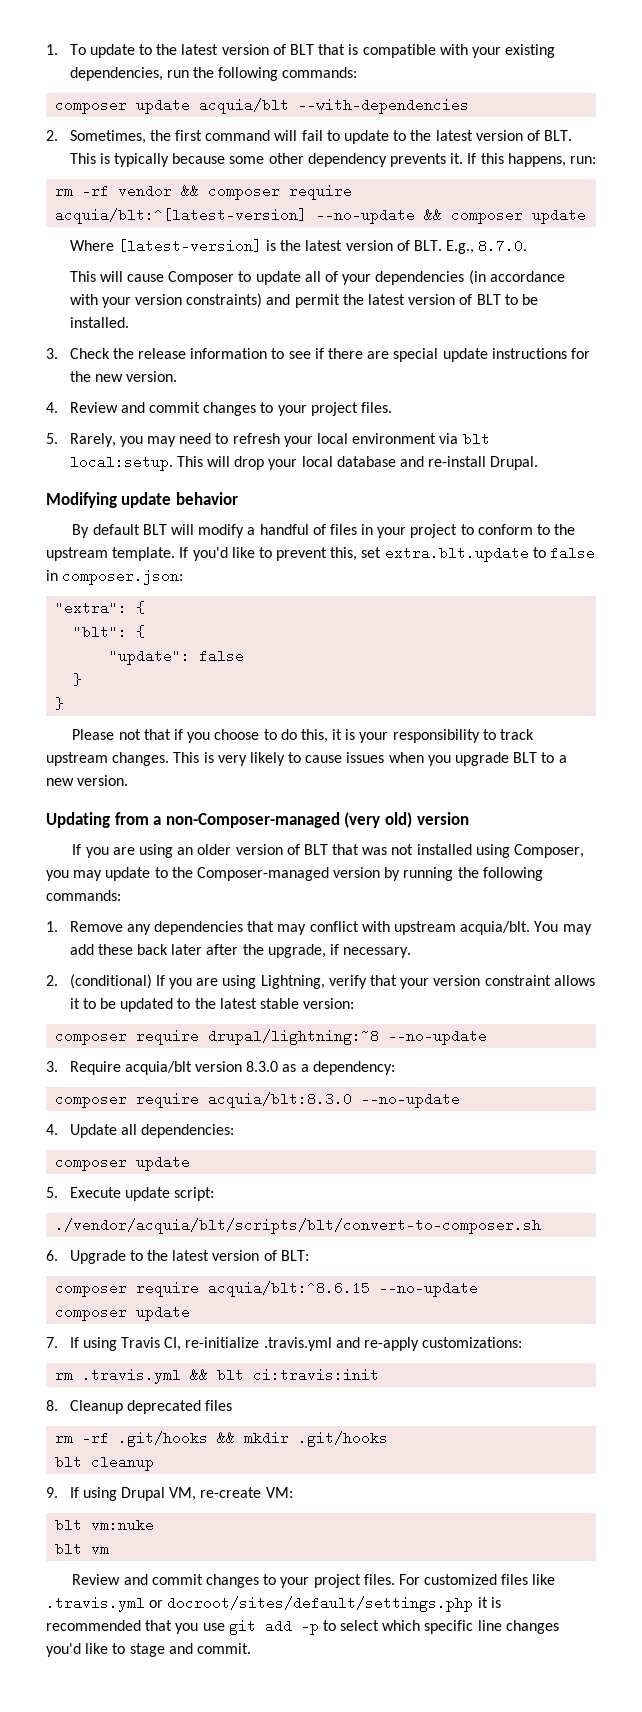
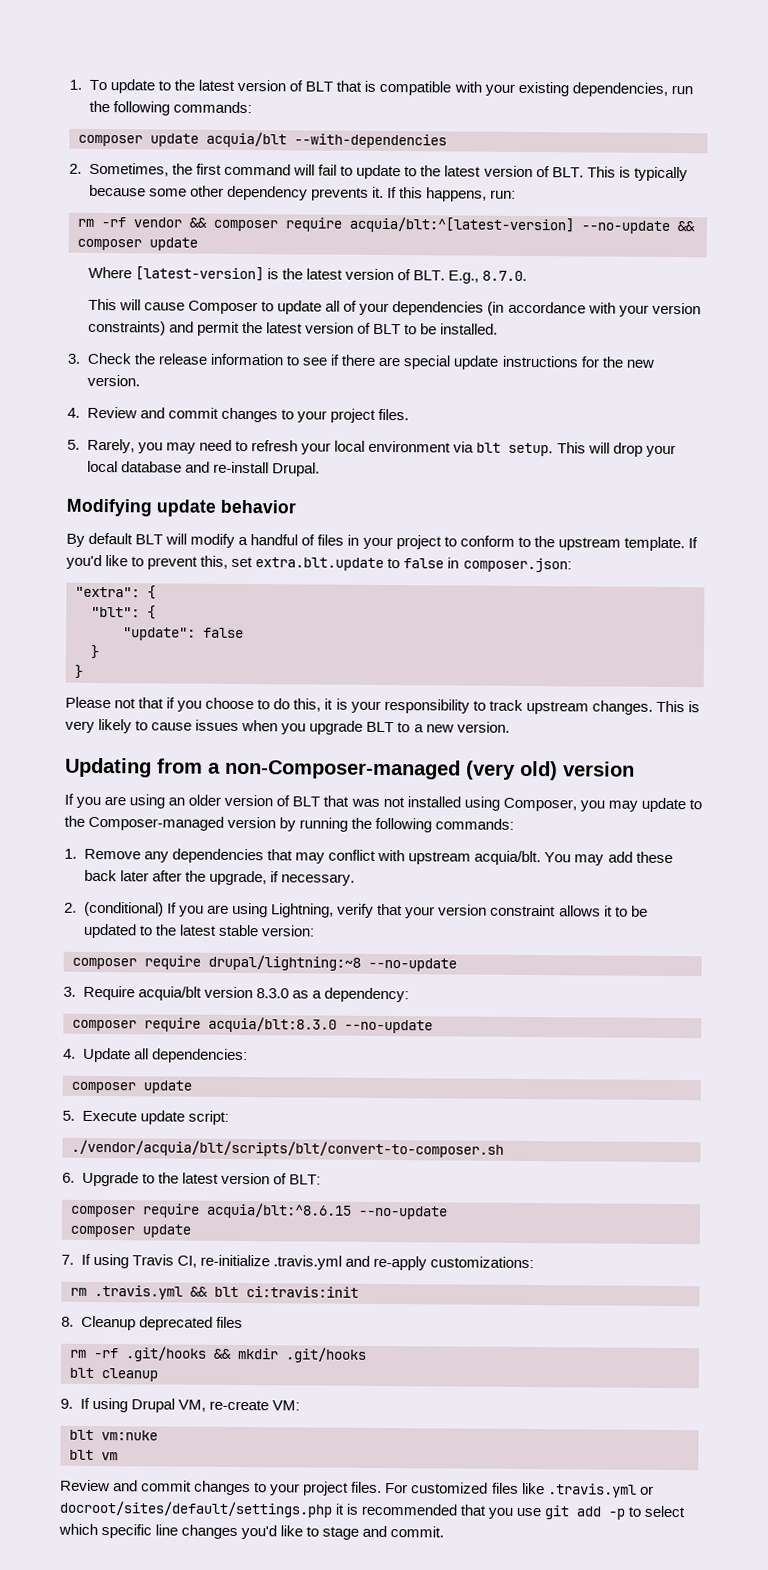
- 5. Rarely, you may need to refresh your local environment via blt local:setup.
+ 5. Rarely, you may need to refresh your local environment via blt setup.

